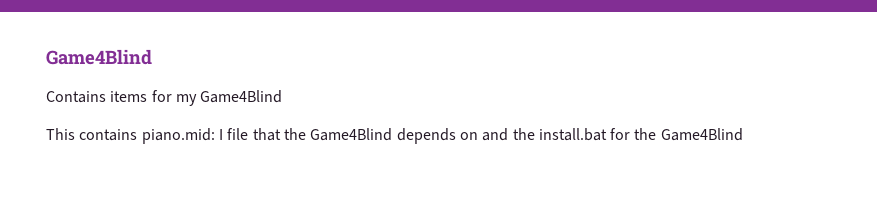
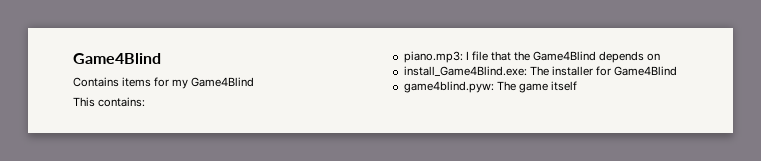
- This contains piano.mid: I file that the Game4Blind depends on and the install.bat for the Game4Blind
+ This contains:
+ piano.mp3: I file that the Game4Blind depends on
+ install_Game4Blind.exe: The installer for Game4Blind
+ game4blind.pyw: The game itself

